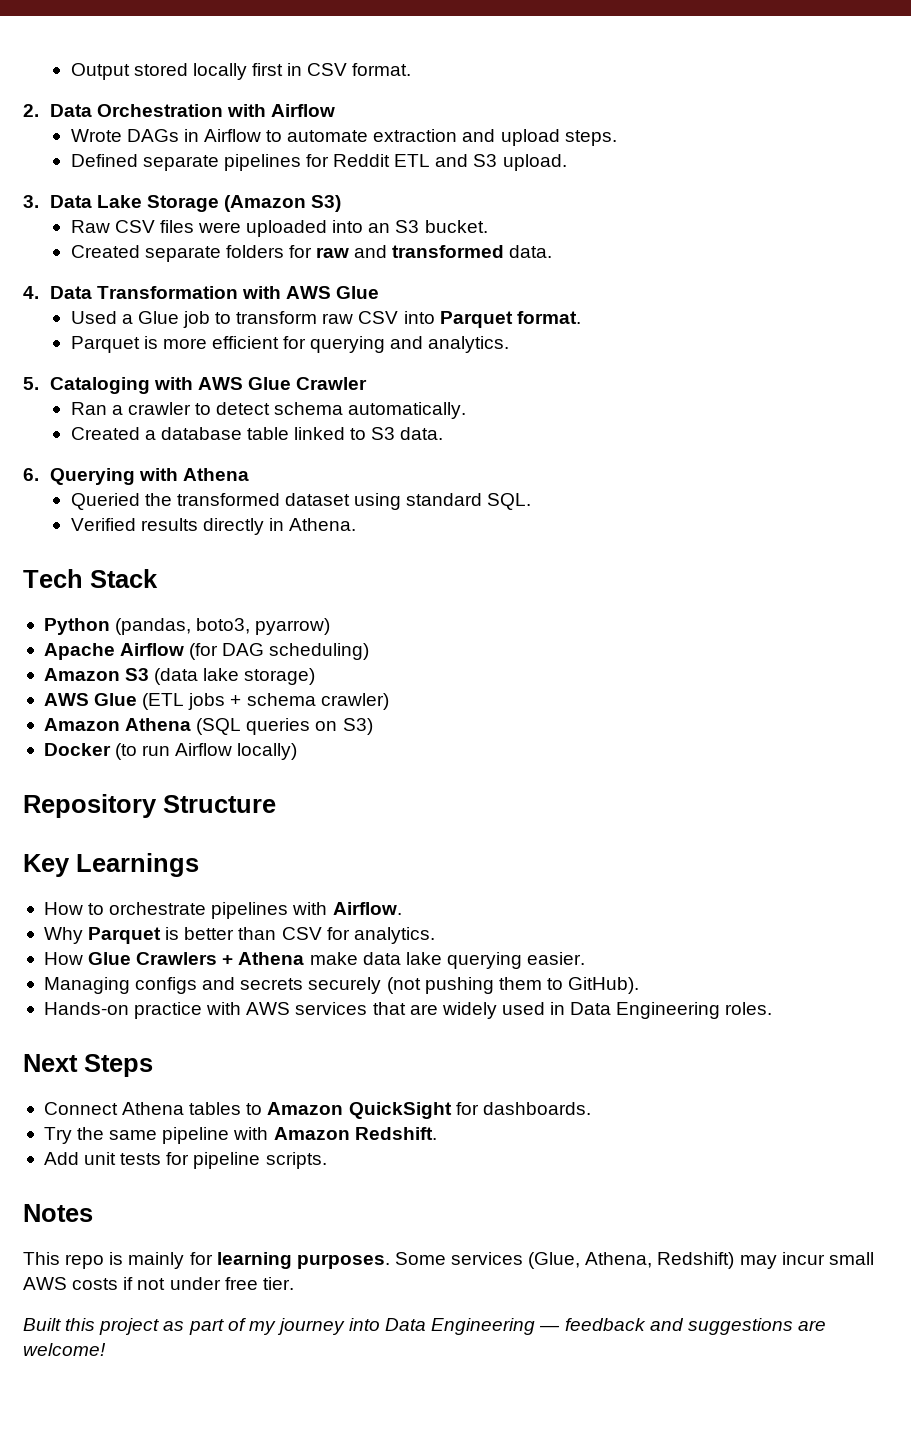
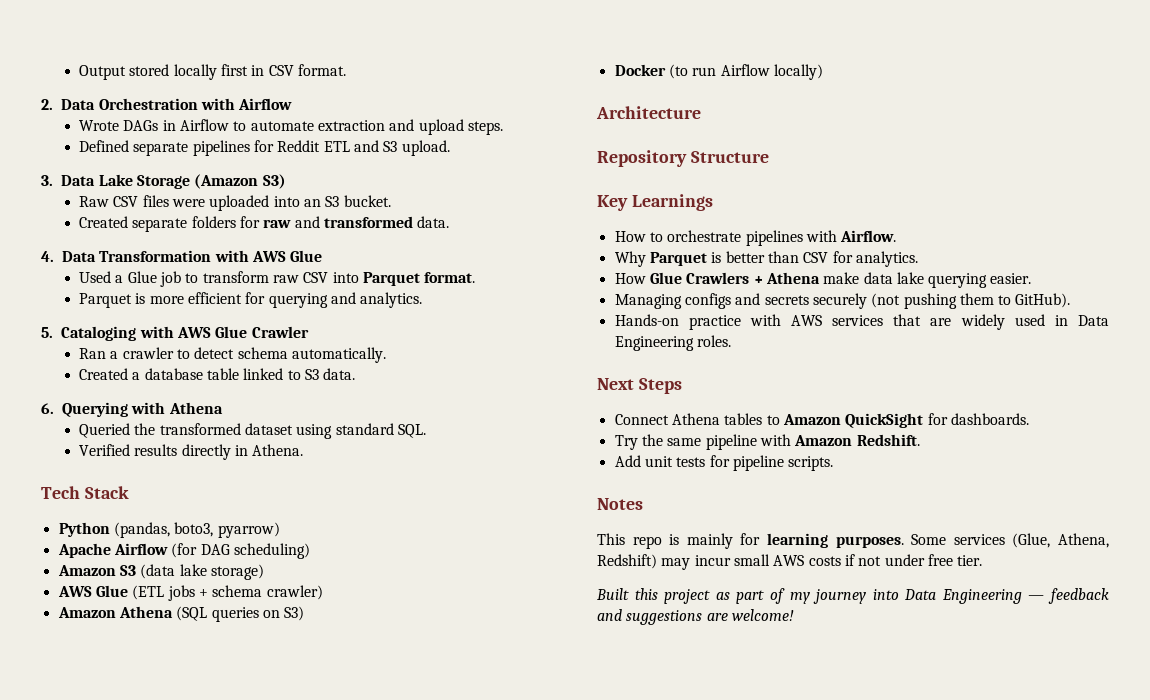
+ Architecture

